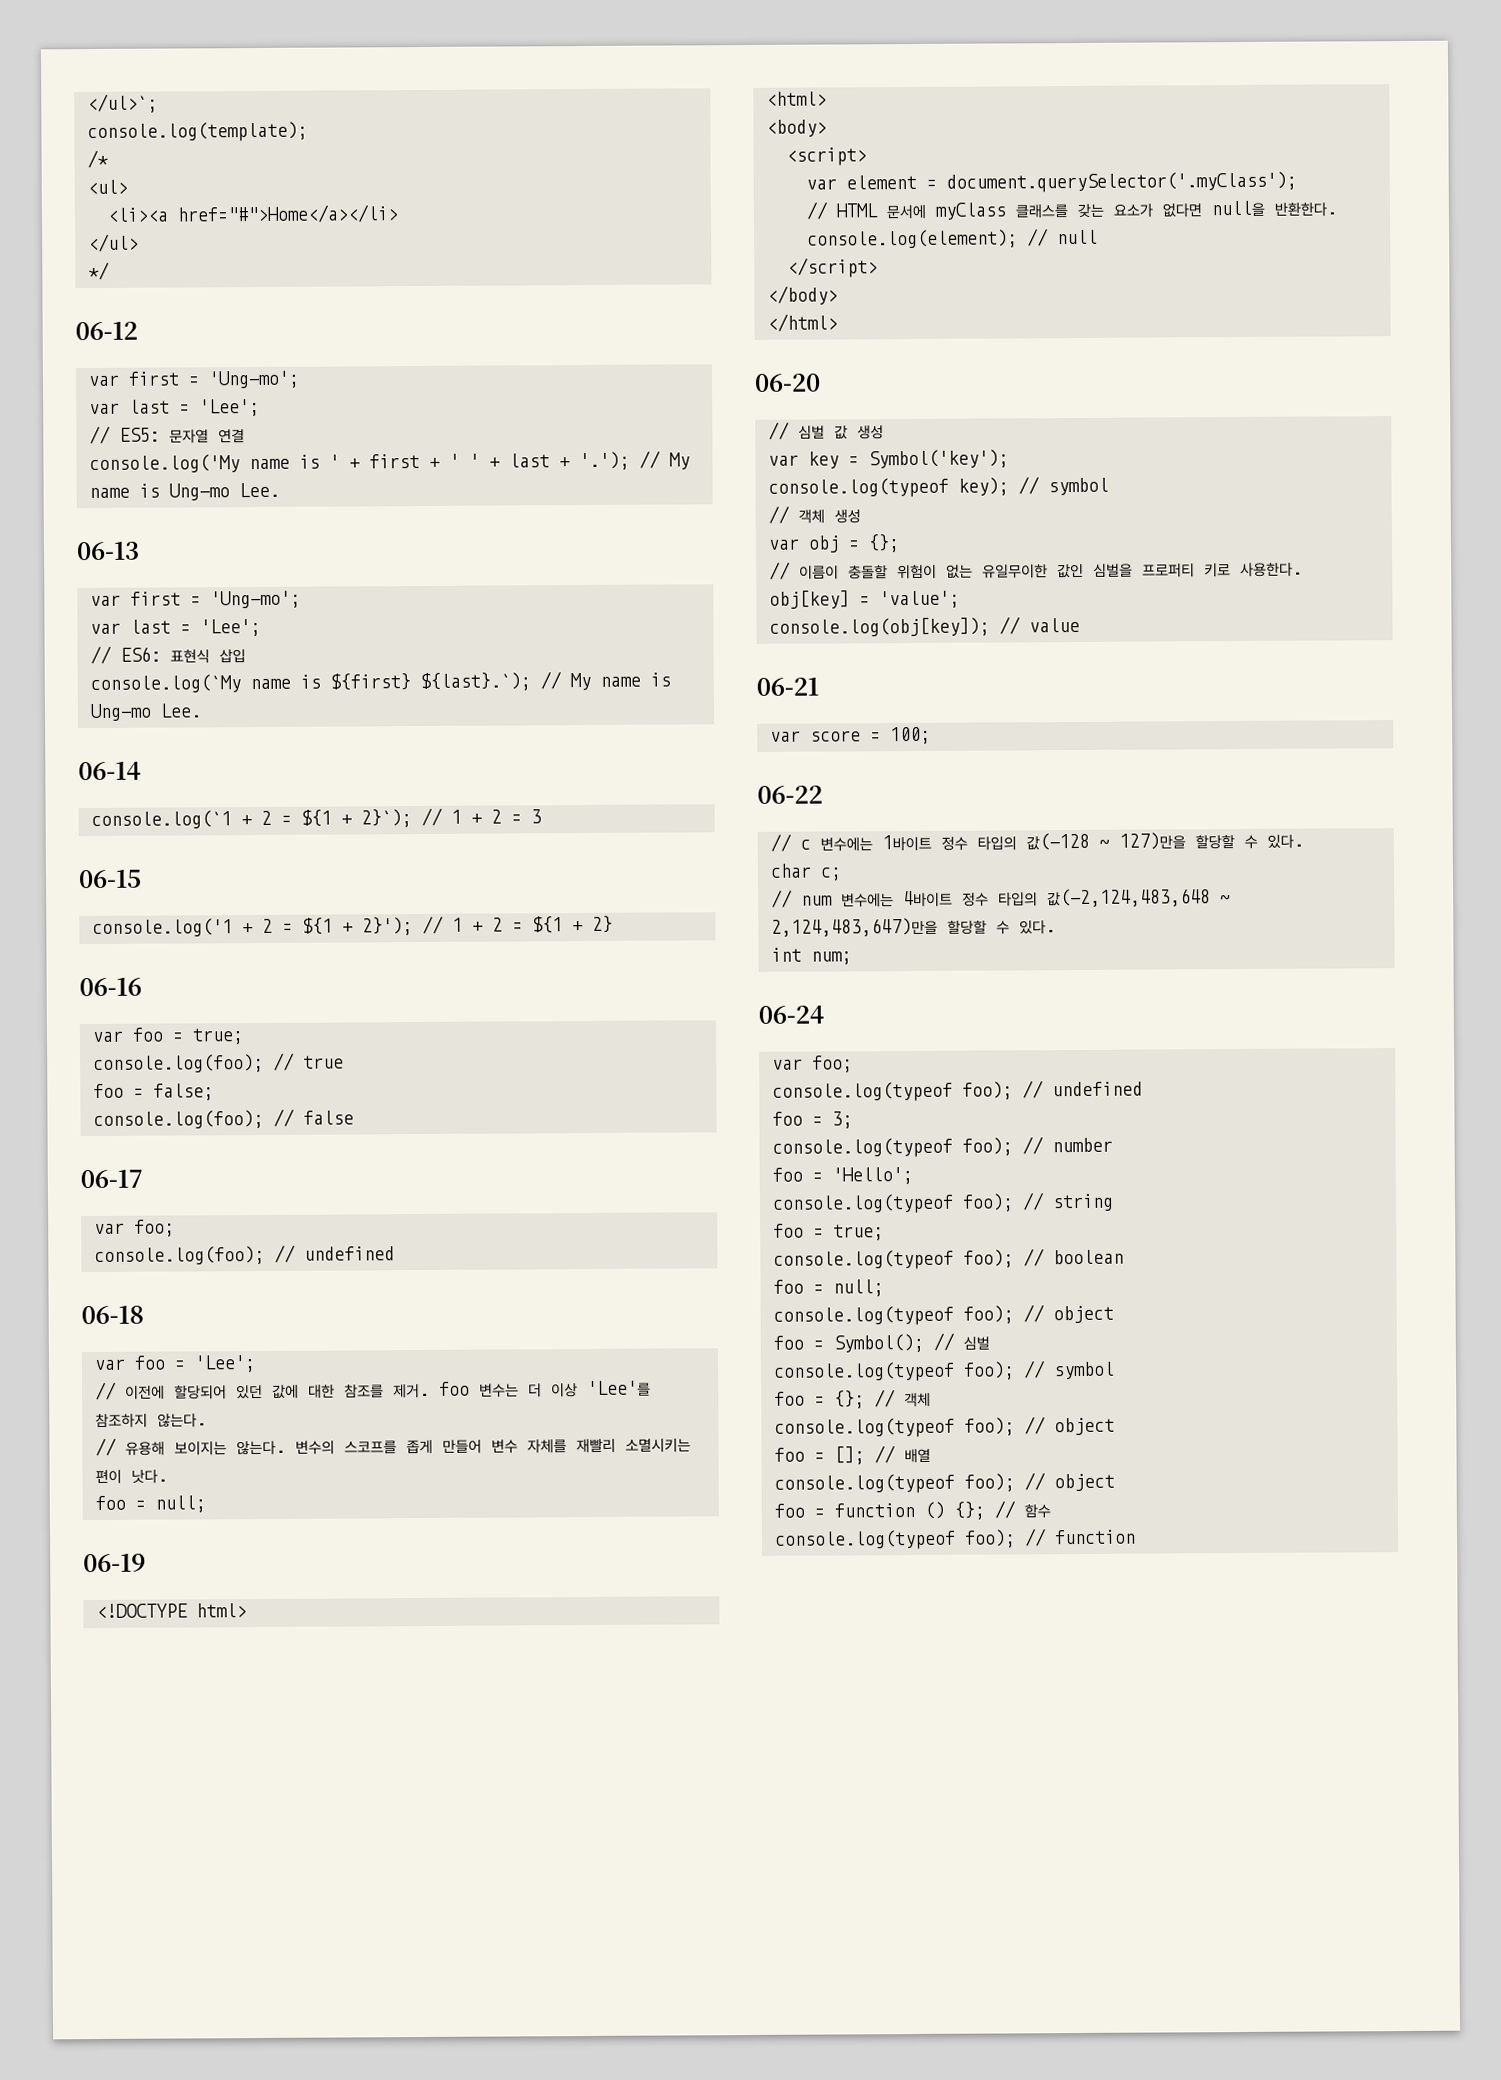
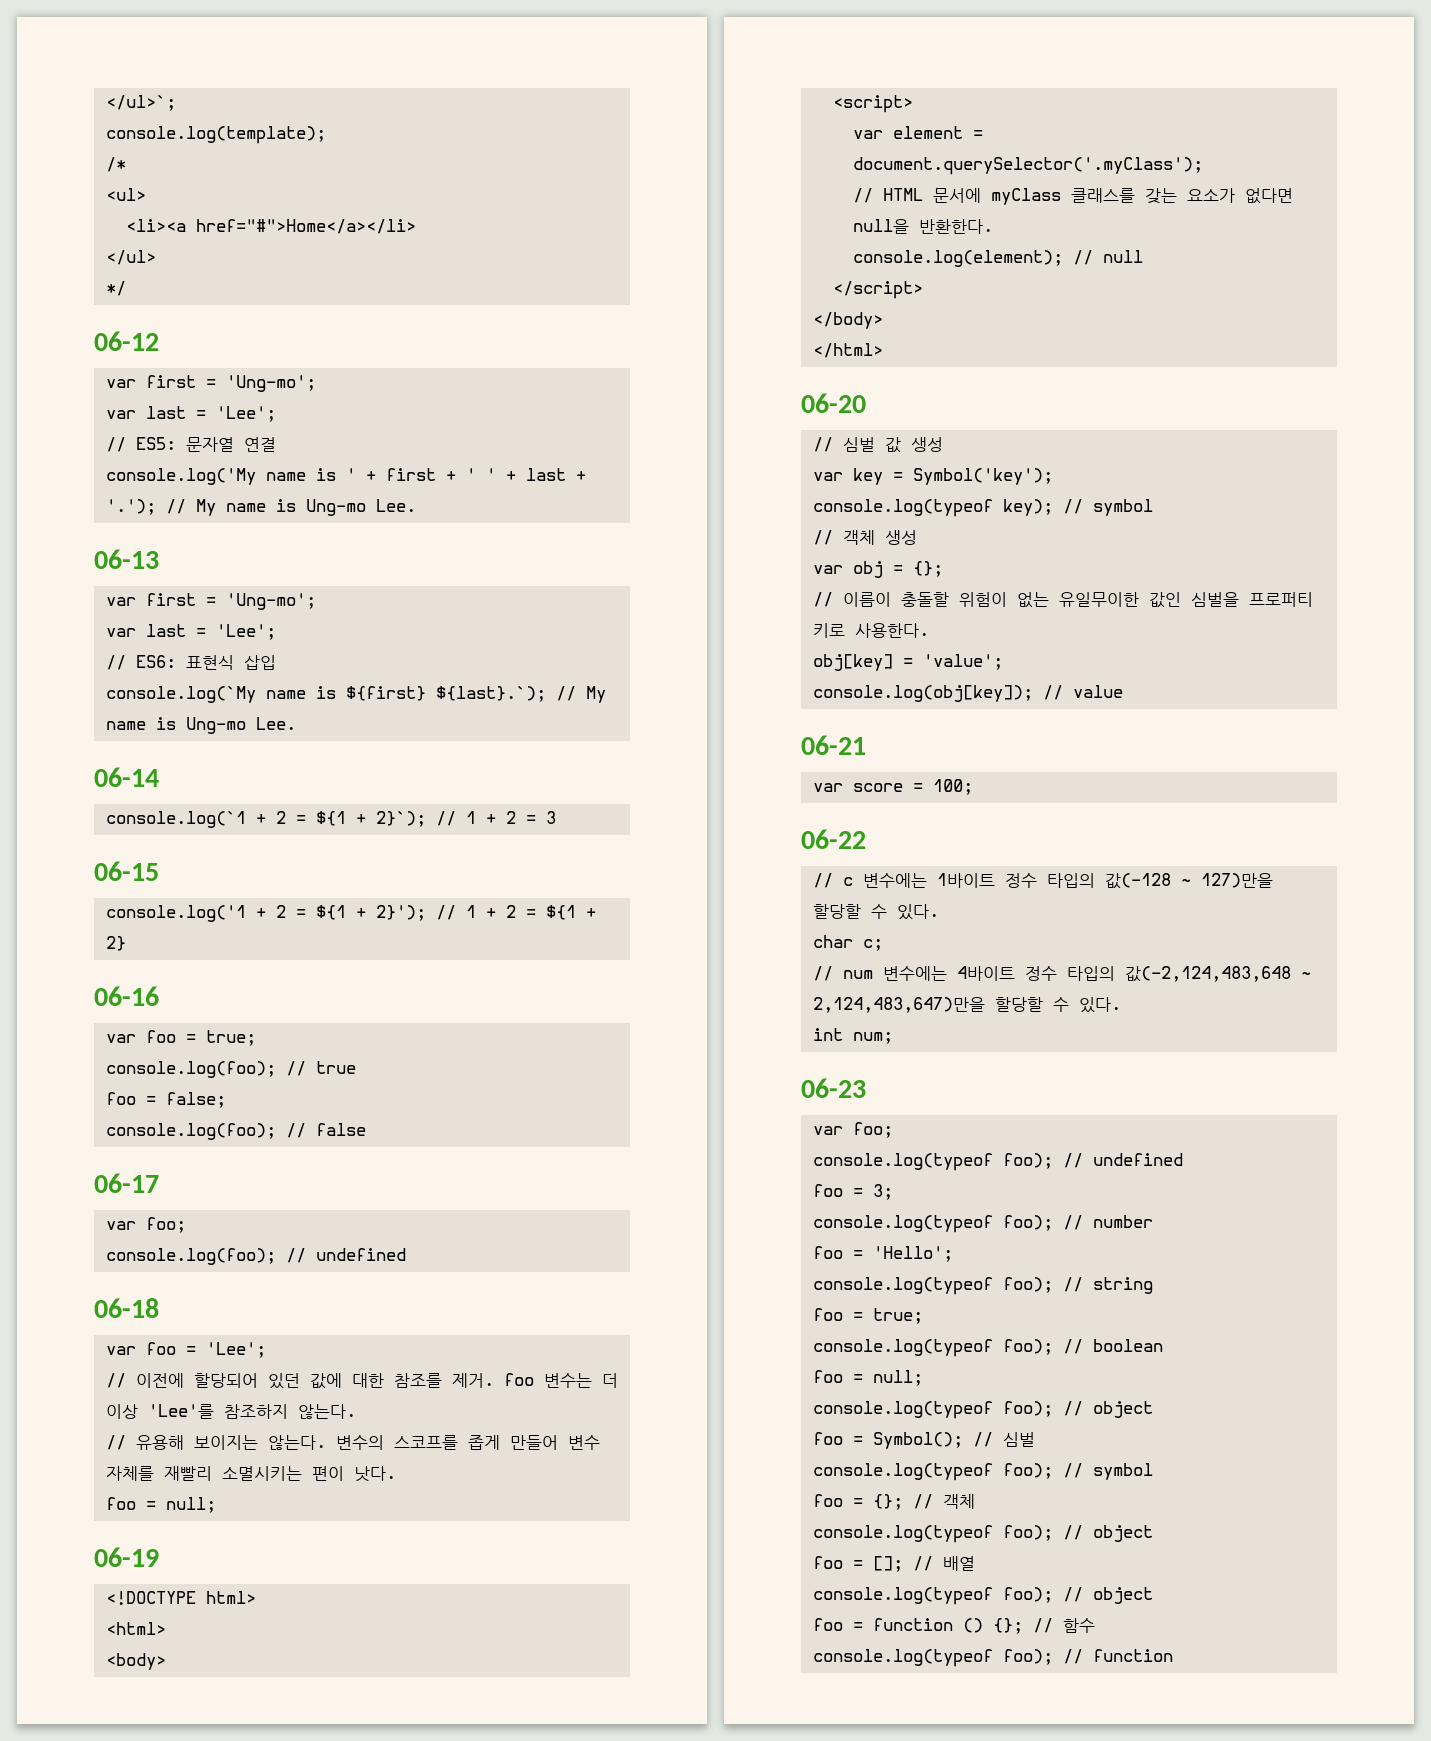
- 06-24
+ 06-23

